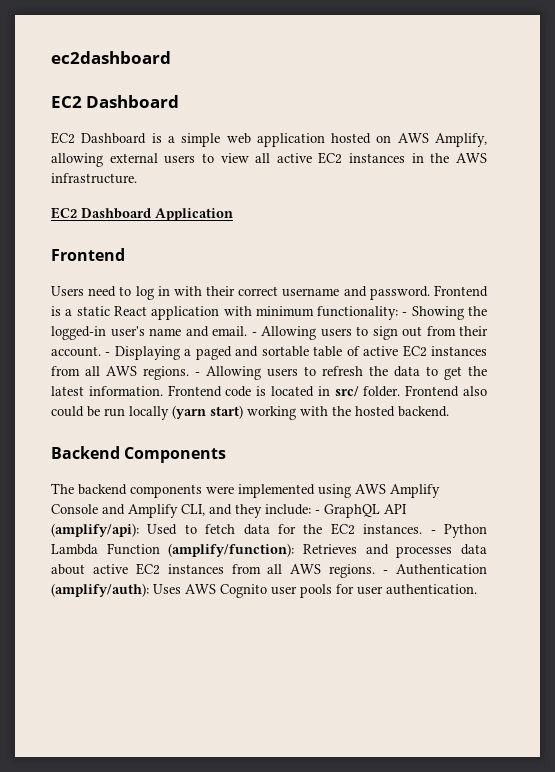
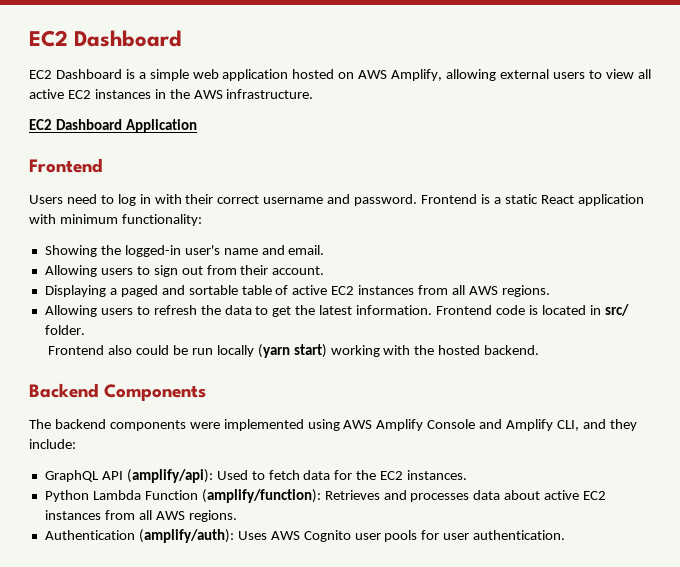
- ec2dashboard
- Frontend is a static React application with minimum functionality: - Showing the logged-in user's name and email. - Allowing users to sign out from their account. - Displaying a paged and sortable table of active EC2 instances from all AWS regions. - Allowing users to refresh the data to get the latest information.
+ Frontend is a static React application with minimum functionality:
+ Showing the logged-in user's name and email.
+ Allowing users to sign out from their account.
+ Displaying a paged and sortable table of active EC2 instances from all AWS regions.
+ Allowing users to refresh the data to get the latest information.
- Frontend code is located in src/ folder. Frontend also could be run locally (yarn start) working with the hosted backend.
+ Frontend code is located in src/ folder.
+ Frontend also could be run locally (yarn start) working with the hosted backend.
- The backend components were implemented using AWS Amplify Console and Amplify CLI, and they include: - GraphQL API (amplify/api): Used to fetch data for the EC2 instances. - Python Lambda Function (amplify/function): Retrieves and processes data about active EC2 instances from all AWS regions. - Authentication (amplify/auth): Uses AWS Cognito user pools for user authentication.
+ The backend components were implemented using AWS Amplify Console and Amplify CLI, and they include:
+ GraphQL API (amplify/api): Used to fetch data for the EC2 instances.
+ Python Lambda Function (amplify/function): Retrieves and processes data about active EC2 instances from all AWS regions.
+ Authentication (amplify/auth): Uses AWS Cognito user pools for user authentication.

